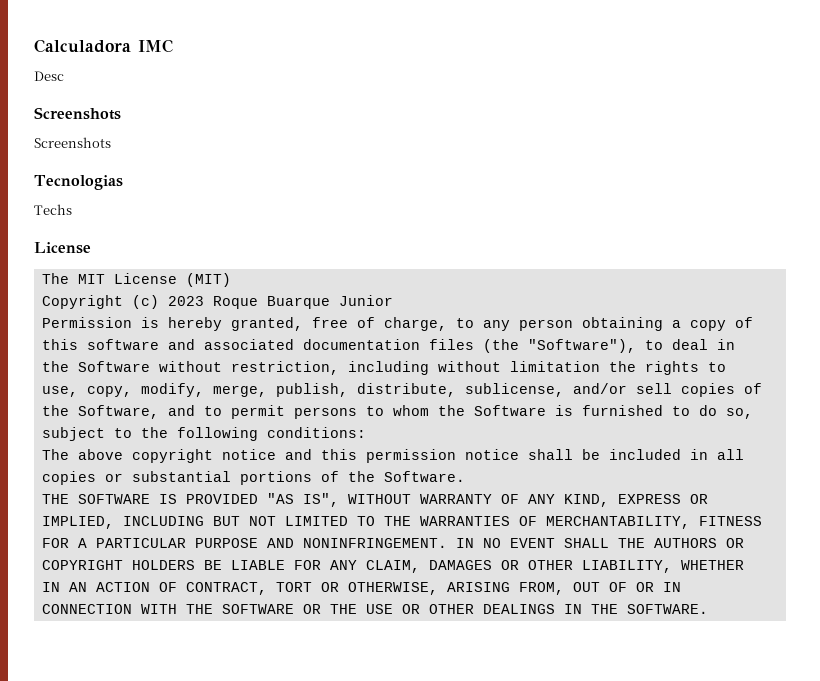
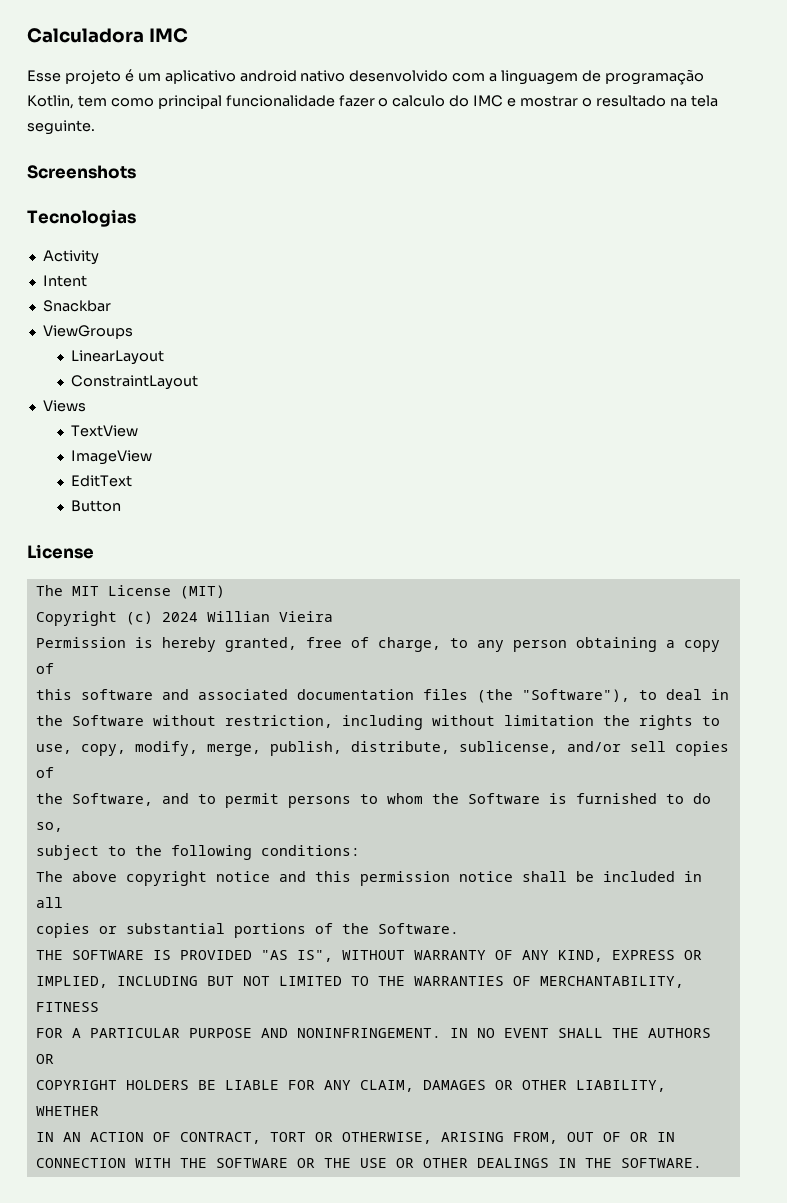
- Desc
- Screenshots
+ Esse projeto é um aplicativo android nativo desenvolvido com a linguagem de programação Kotlin, tem como principal funcionalidade fazer o calculo do IMC e mostrar o resultado na tela seguinte.
  Screenshots
  Tecnologias
- Techs
+ Activity
+ Intent
+ Snackbar
+ ViewGroups
+ LinearLayout
+ ConstraintLayout
+ Views
+ TextView
+ ImageView
+ EditText
+ Button
- Copyright (c) 2023 Roque Buarque Junior
+ Copyright (c) 2024 Willian Vieira

